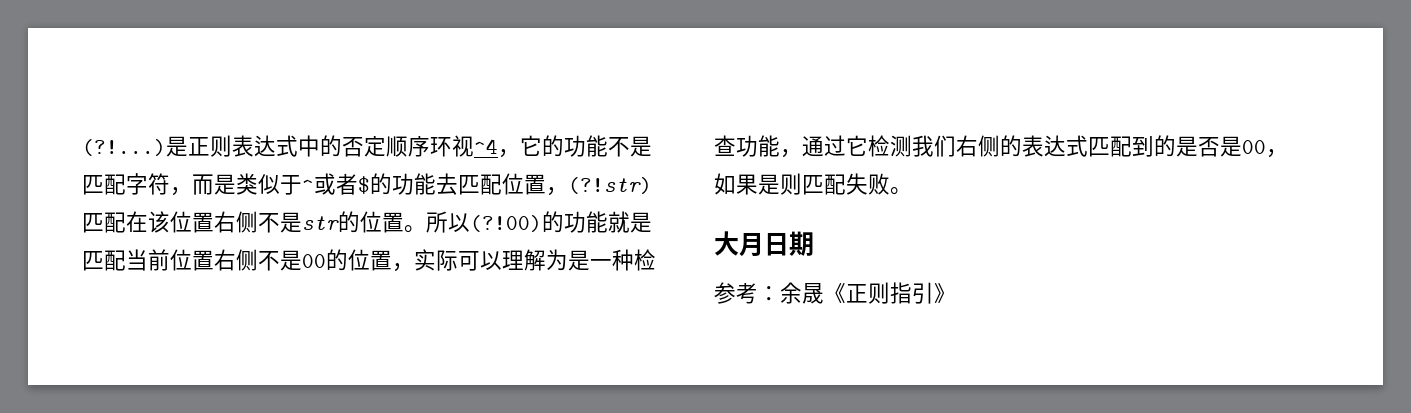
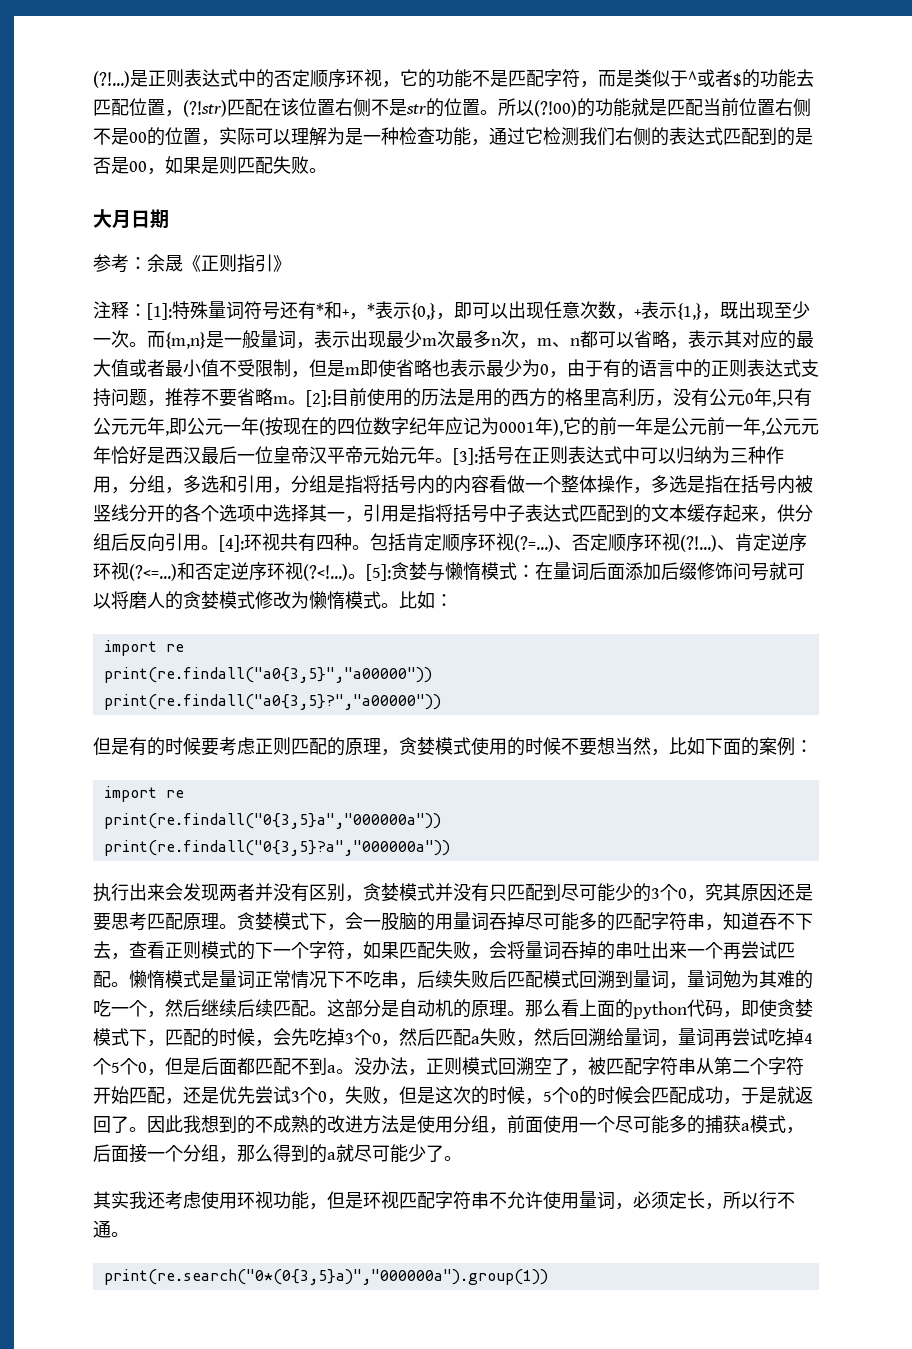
- 是正则表达式中的否定顺序环视^4，它的功能不是匹配字符，而是类似于^或者$的功能去匹配位置，(?!str)匹配在该位置右侧不是str的位置。
+ 是正则表达式中的否定顺序环视，它的功能不是匹配字符，而是类似于^或者$的功能去匹配位置，(?!str)匹配在该位置右侧不是str的位置。
+ 注释：[1]:特殊量词符号还有*和+，*表示{0,}，即可以出现任意次数，+表示{1,}，既出现至少一次。而{m,n}是一般量词，表示出现最少m次最多n次，m、n都可以省略，表示其对应的最大值或者最小值不受限制，但是m即使省略也表示最少为0，由于有的语言中的正则表达式支持问题，推荐不要省略m。[2]:目前使用的历法是用的西方的格里高利历，没有公元0年,只有公元元年,即公元一年(按现在的四位数字纪年应记为0001年),它的前一年是公元前一年,公元元年恰好是西汉最后一位皇帝汉平帝元始元年。[3]:括号在正则表达式中可以归纳为三种作用，分组，多选和引用，分组是指将括号内的内容看做一个整体操作，多选是指在括号内被竖线分开的各个选项中选择其一，引用是指将括号中子表达式匹配到的文本缓存起来，供分组后反向引用。[4]:环视共有四种。包括肯定顺序环视(?=...)、否定顺序环视(?!...)、肯定逆序环视(?<=...)和否定逆序环视(?<!...)。[5]:贪婪与懒惰模式：在量词后面添加后缀修饰问号就可以将磨人的贪婪模式修改为懒惰模式。比如：
+ import re
+ print(re.findall("a0{3,5}","a00000"))
+ print(re.findall("a0{3,5}?","a00000"))
+ 但是有的时候要考虑正则匹配的原理，贪婪模式使用的时候不要想当然，比如下面的案例：
+ import re
+ print(re.findall("0{3,5}a","000000a"))
+ print(re.findall("0{3,5}?a","000000a"))
+ 执行出来会发现两者并没有区别，贪婪模式并没有只匹配到尽可能少的3个0，究其原因还是要思考匹配原理。贪婪模式下，会一股脑的用量词吞掉尽可能多的匹配字符串，知道吞不下去，查看正则模式的下一个字符，如果匹配失败，会将量词吞掉的串吐出来一个再尝试匹配。懒惰模式是量词正常情况下不吃串，后续失败后匹配模式回溯到量词，量词勉为其难的吃一个，然后继续后续匹配。这部分是自动机的原理。那么看上面的python代码，即使贪婪模式下，匹配的时候，会先吃掉3个0，然后匹配a失败，然后回溯给量词，量词再尝试吃掉4个5个0，但是后面都匹配不到a。没办法，正则模式回溯空了，被匹配字符串从第二个字符开始匹配，还是优先尝试3个0，失败，但是这次的时候，5个0的时候会匹配成功，于是就返回了。因此我想到的不成熟的改进方法是使用分组，前面使用一个尽可能多的捕获a模式，后面接一个分组，那么得到的a就尽可能少了。
+ 其实我还考虑使用环视功能，但是环视匹配字符串不允许使用量词，必须定长，所以行不通。
+ print(re.search("0*(0{3,5}a)","000000a").group(1))

